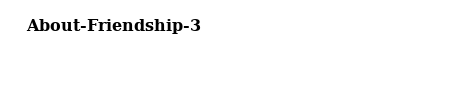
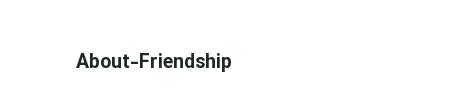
- About-Friendship-3
+ About-Friendship

